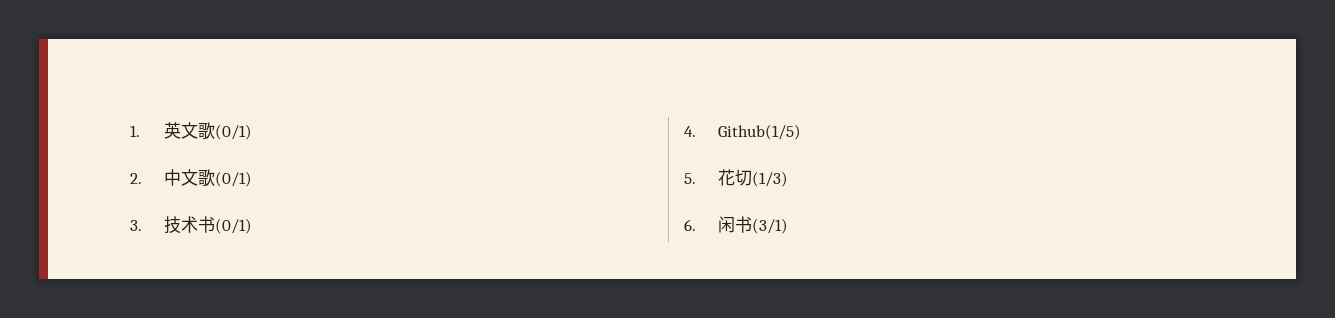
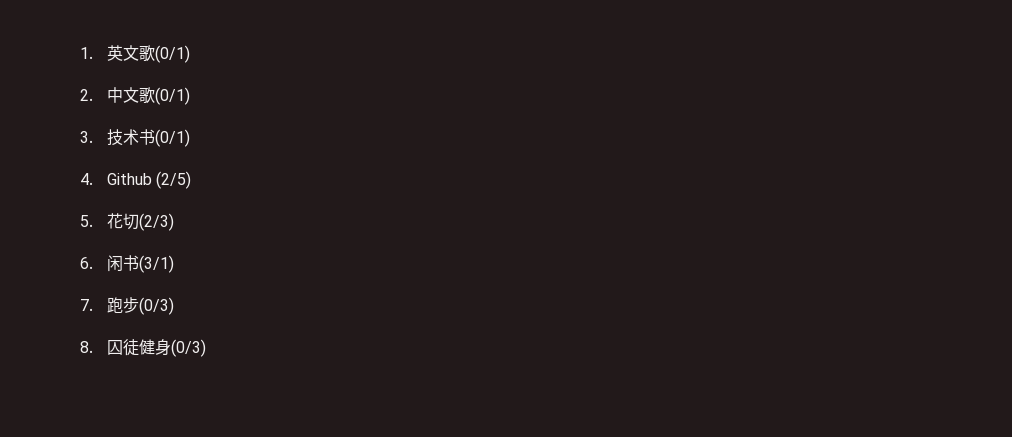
- 4. Github(1/5)
+ 4. Github (2/5)
- 5.花切(1/3)
+ 5.花切(2/3)
+ 7.跑步(0/3)
+ 8.囚徒健身(0/3)

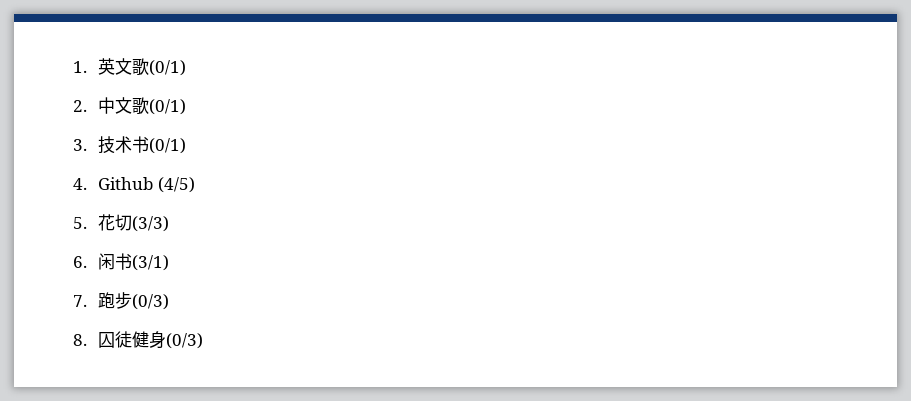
- 4. Github (2/5)
+ 4. Github (4/5)
- 5.花切(2/3)
+ 5.花切(3/3)

